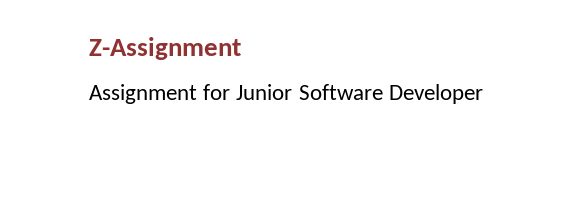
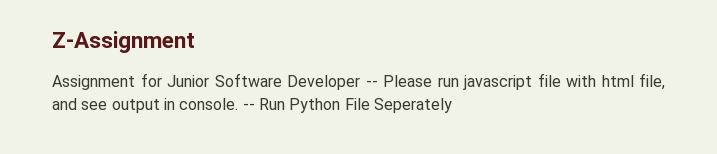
- Assignment for Junior Software Developer
+ Assignment for Junior Software Developer -- Please run javascript file with html file, and see output in console. -- Run Python File Seperately

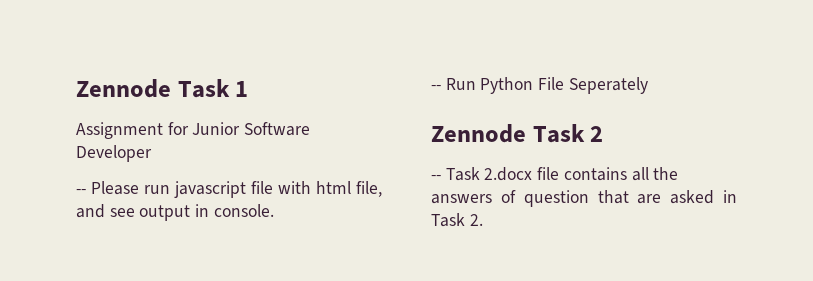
- Z-Assignment
+ Zennode Task 1
- Assignment for Junior Software Developer -- Please run javascript file with html file, and see output in console. -- Run Python File Seperately
+ Assignment for Junior Software Developer
+ -- Please run javascript file with html file, and see output in console.
+ -- Run Python File Seperately
+ Zennode Task 2
+ -- Task 2.docx file contains all the answers of question that are asked in Task 2.

